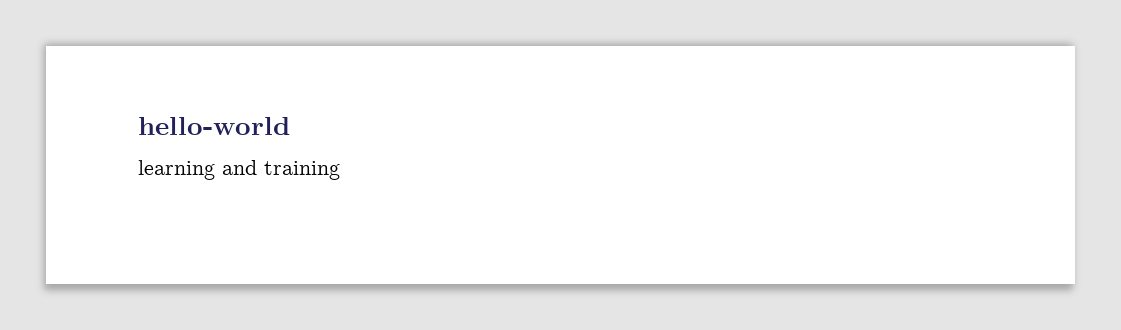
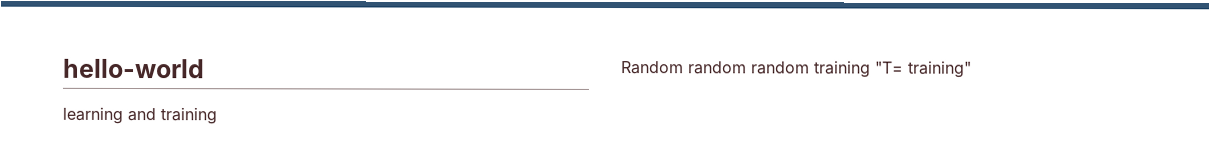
+ Random random random training "T= training"

